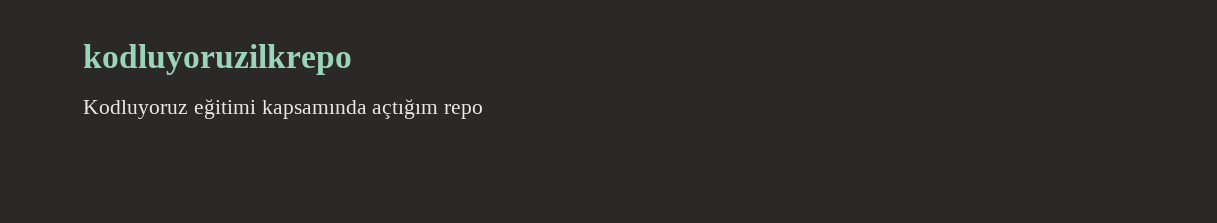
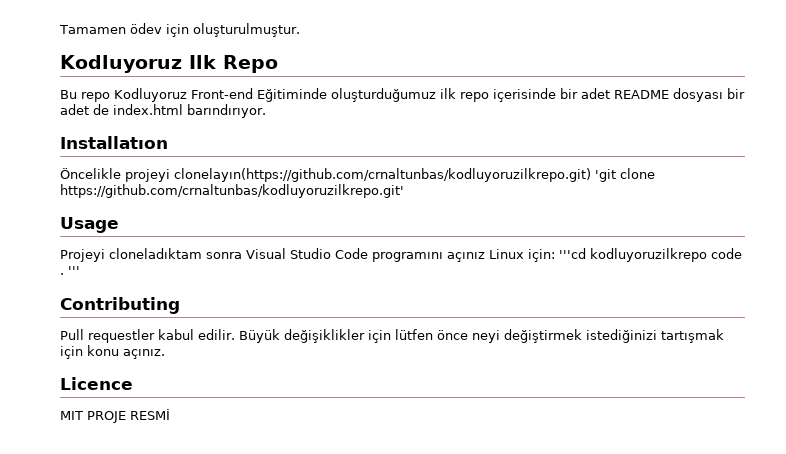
- kodluyoruzilkrepo
- Kodluyoruz eğitimi kapsamında açtığım repo
+ Tamamen ödev için oluşturulmuştur.
+ Kodluyoruz Ilk Repo
+ Bu repo Kodluyoruz Front-end Eğitiminde oluşturduğumuz ilk repo içerisinde bir adet README dosyası bir adet de index.html barındırıyor.
+ Installatıon
+ Öncelikle projeyi clonelayın(https://github.com/crnaltunbas/kodluyoruzilkrepo.git) 'git clone https://github.com/crnaltunbas/kodluyoruzilkrepo.git'
+ Usage
+ Projeyi cloneladıktam sonra Visual Studio Code programını açınız Linux için: '''cd kodluyoruzilkrepo code . '''
+ Contributing
+ Pull requestler kabul edilir. Büyük değişiklikler için lütfen önce neyi değiştirmek istediğinizi tartışmak için konu açınız.
+ Licence
+ MIT PROJE RESMİ

